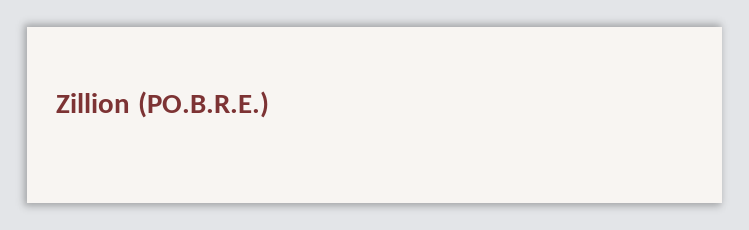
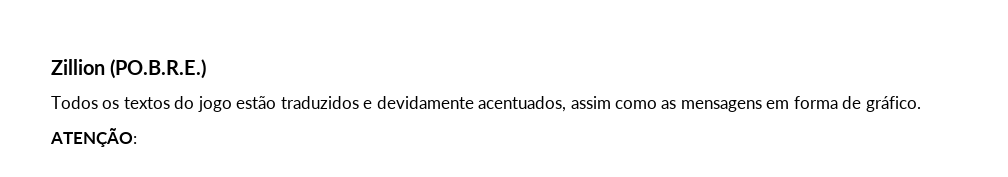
+ Todos os textos do jogo estão traduzidos e devidamente acentuados, assim como as mensagens em forma de gráfico.
+ ATENÇÃO:

